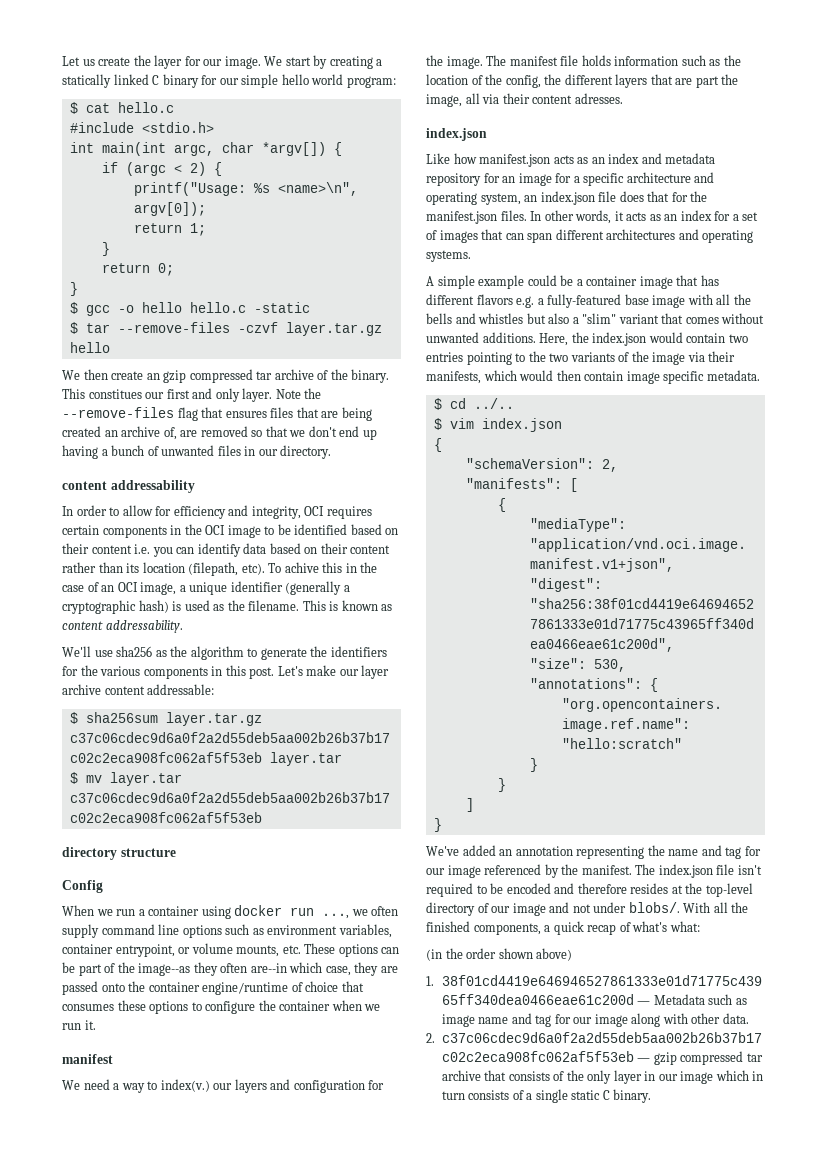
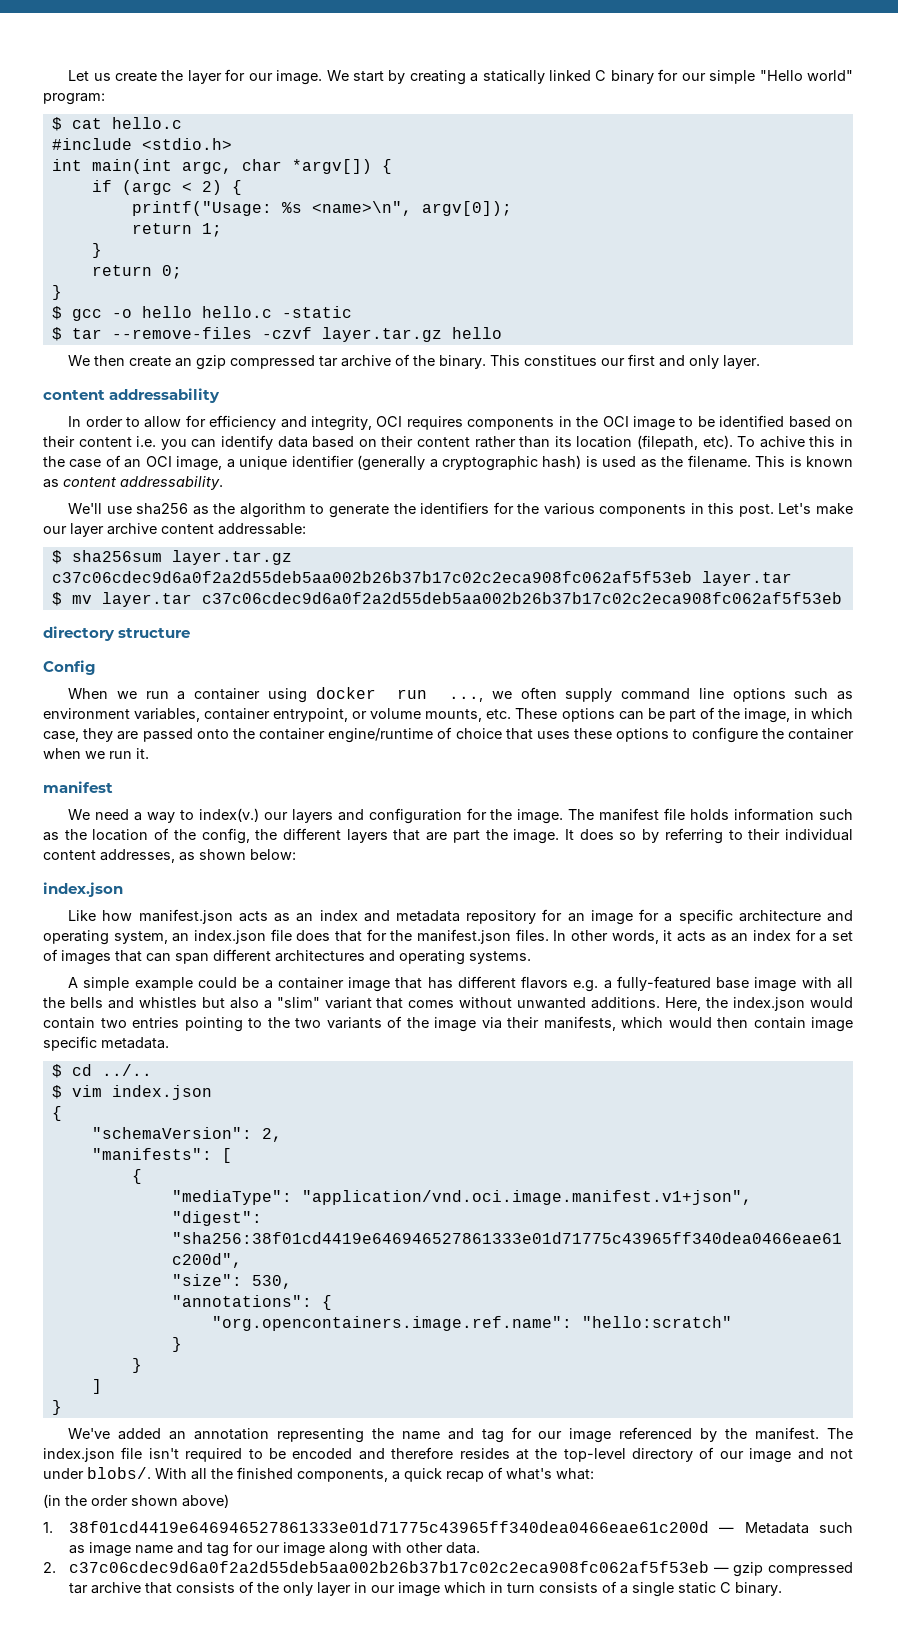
- We start by creating a statically linked C binary for our simple hello world program:
+ We start by creating a statically linked C binary for our simple "Hello world" program:
- Note the --remove-files flag that ensures files that are being created an archive of, are removed so that we don't end up having a bunch of unwanted files in our directory.
- In order to allow for efficiency and integrity, OCI requires certain components in the OCI image to be identified based on their content i.e. you can identify data based on their content rather than its location (filepath, etc).
+ In order to allow for efficiency and integrity, OCI requires components in the OCI image to be identified based on their content i.e. you can identify data based on their content rather than its location (filepath, etc).
- When we run a container using docker run ..., we often supply command line options such as environment variables, container entrypoint, or volume mounts, etc. These options can be part of the image--as they often are--in which case, they are passed onto the container engine/runtime of choice that consumes these options to configure the container when we run it.
+ When we run a container using docker run ..., we often supply command line options such as environment variables, container entrypoint, or volume mounts, etc. These options can be part of the image, in which case, they are passed onto the container engine/runtime of choice that uses these options to configure the container when we run it.
- The manifest file holds information such as the location of the config, the different layers that are part the image, all via their content adresses.
+ The manifest file holds information such as the location of the config, the different layers that are part the image. It does so by referring to their individual content addresses, as shown below:

